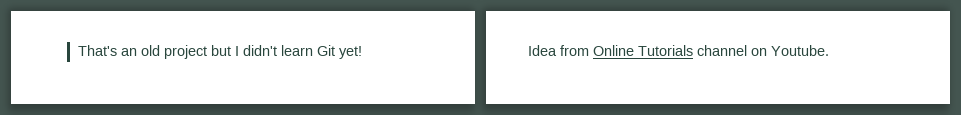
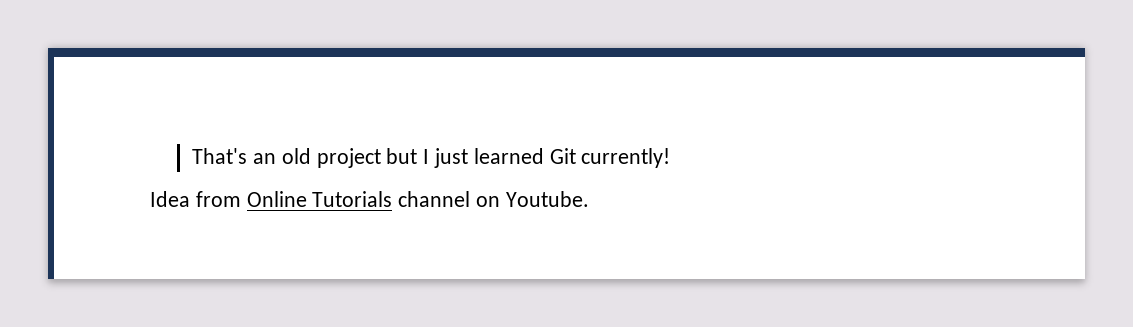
- That's an old project but I didn't learn Git yet!
+ That's an old project but I just learned Git currently!

